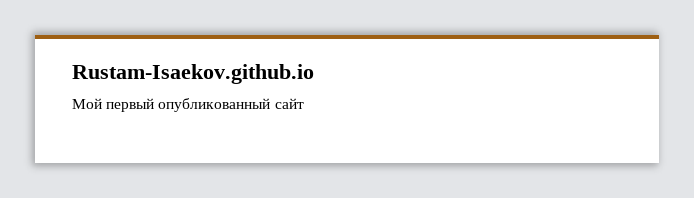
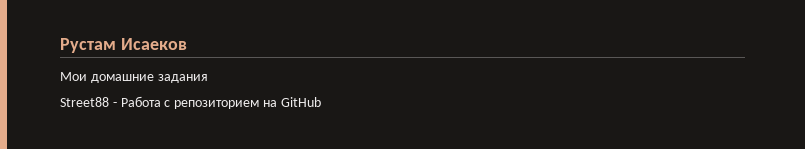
- Rustam-Isaekov.github.io
- Мой первый опубликованный сайт
+ Рустам Исаеков
+ Мои домашние задания
+ Street88 - Работа с репозиторием на GitHub

